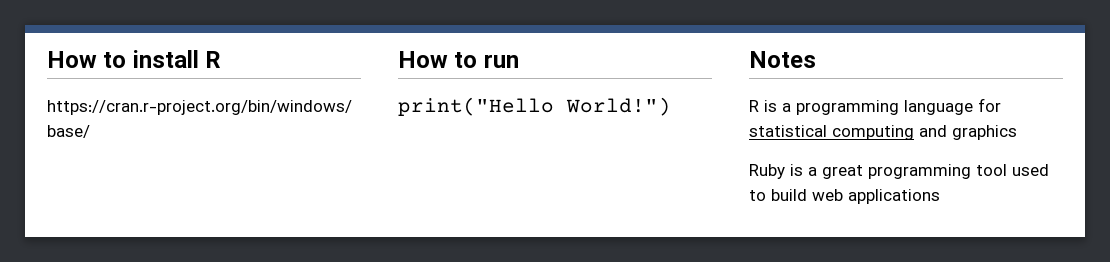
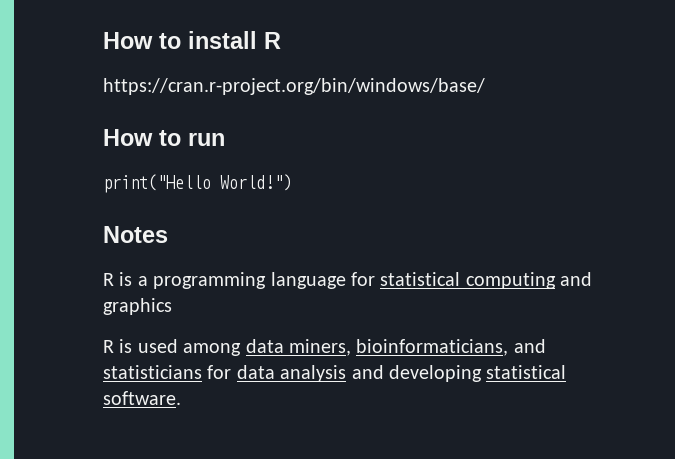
- Ruby is a great programming tool used to build web applications
+ R is used among data miners, bioinformaticians, and statisticians for data analysis and developing statistical software.

